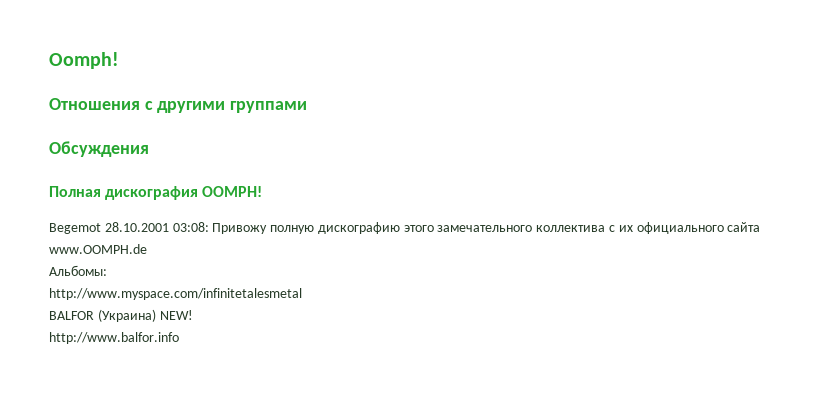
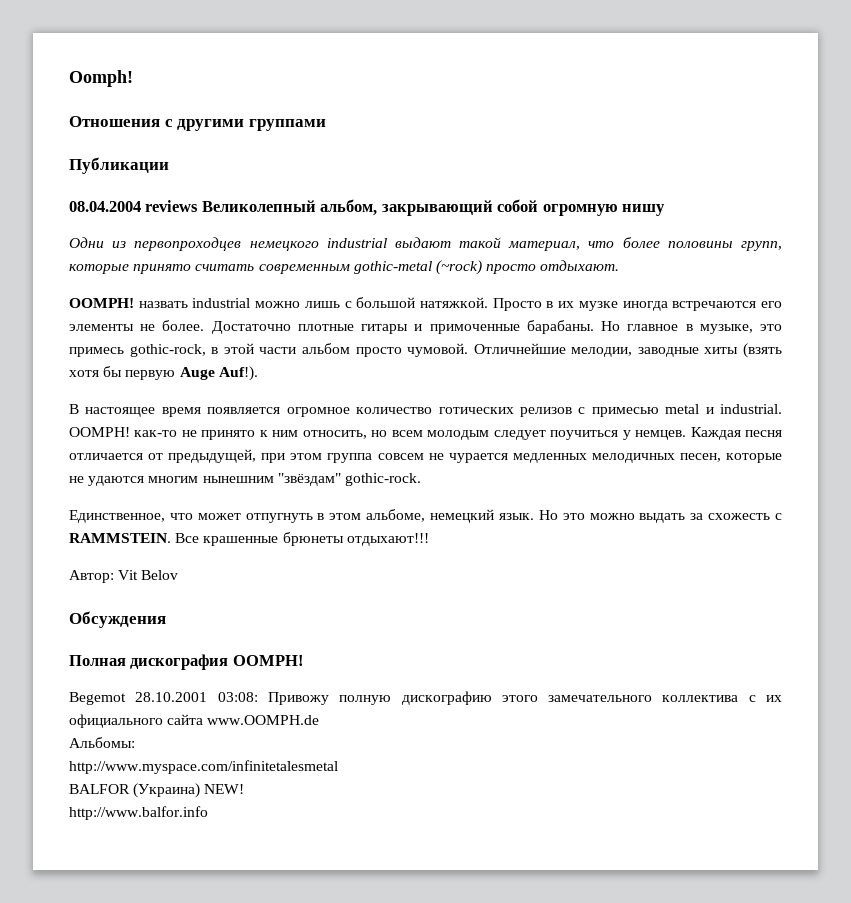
+ Публикации
+ 08.04.2004 reviews Великолепный альбом, закрывающий собой огромную нишу
+ Одни из первопроходцев немецкого industrial выдают такой материал, что более половины групп, которые принято считать современным gothic-metal (~rock) просто отдыхают.
+ OOMPH! назвать industrial можно лишь с большой натяжкой. Просто в их музке иногда встречаются его элементы не более. Достаточно плотные гитары и примоченные барабаны. Но главное в музыке, это примесь gothic-rock, в этой части альбом просто чумовой. Отличнейшие мелодии, заводные хиты (взять хотя бы первую Auge Auf!).
+ В настоящее время появляется огромное количество готических релизов с примесью metal и industrial. OOMPH! как-то не принято к ним относить, но всем молодым следует поучиться у немцев. Каждая песня отличается от предыдущей, при этом группа совсем не чурается медленных мелодичных песен, которые не удаются многим нынешним "звёздам" gothic-rock.
+ Единственное, что может отпугнуть в этом альбоме, немецкий язык. Но это можно выдать за схожесть с RAMMSTEIN. Все крашенные брюнеты отдыхают!!!
+ Автор: Vit Belov

